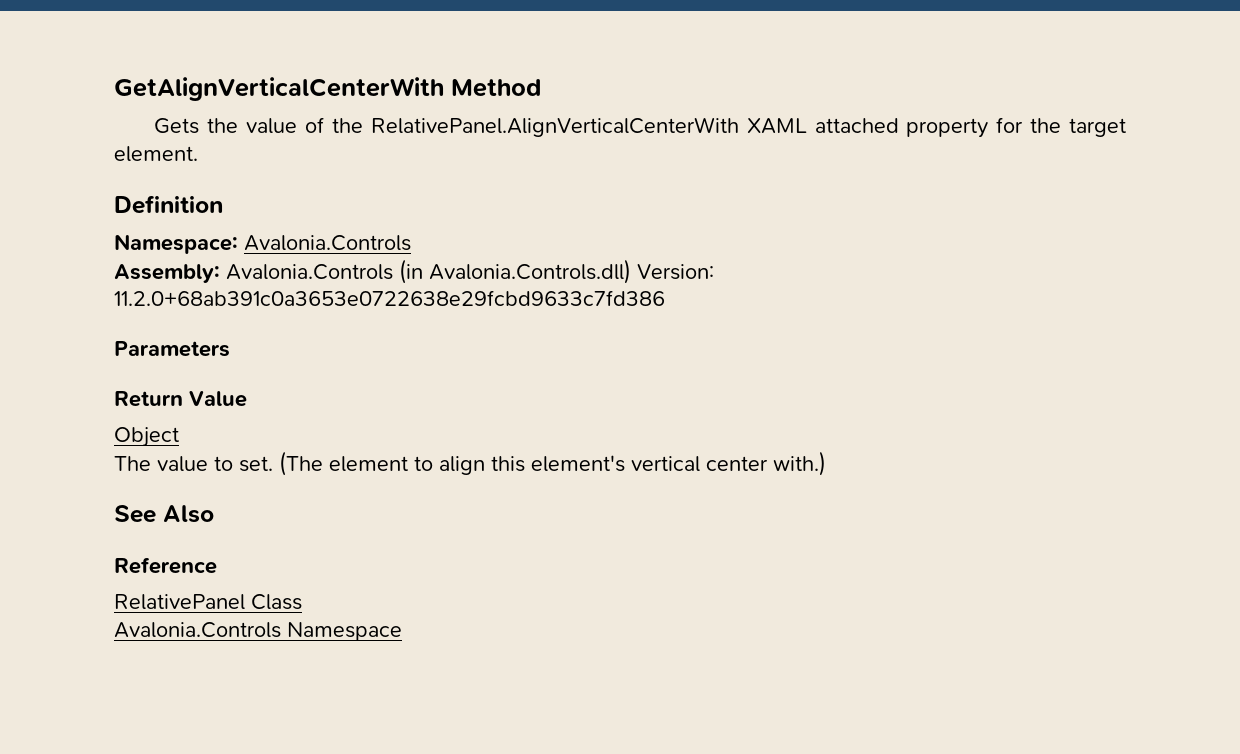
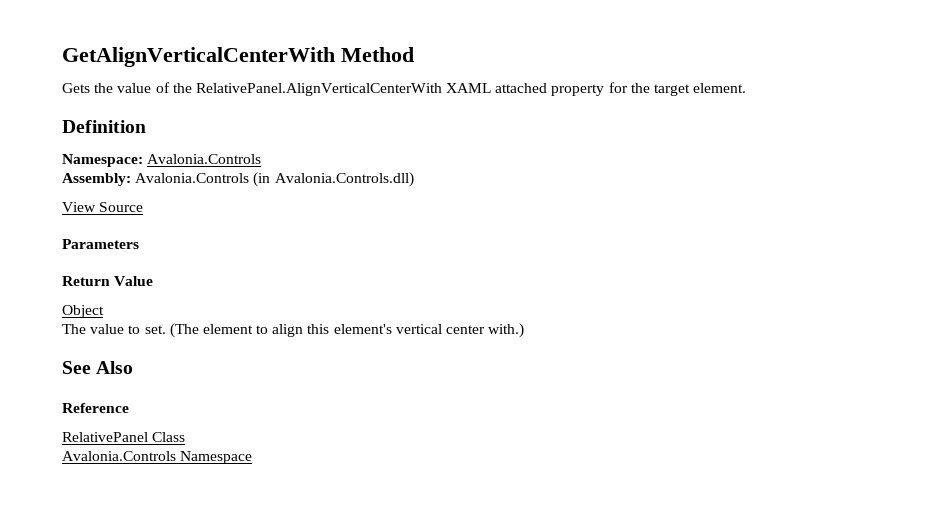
- Assembly: Avalonia.Controls (in Avalonia.Controls.dll) Version: 11.2.0+68ab391c0a3653e0722638e29fcbd9633c7fd386
+ Assembly: Avalonia.Controls (in Avalonia.Controls.dll)
+ View Source

